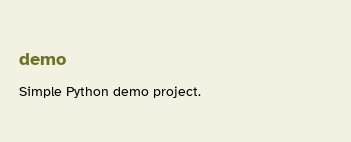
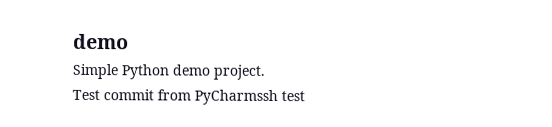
+ Test commit from PyCharmssh test

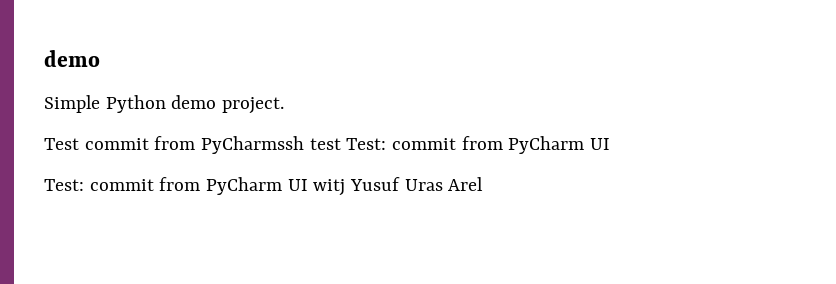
- Test commit from PyCharmssh test
+ Test commit from PyCharmssh test Test: commit from PyCharm UI
+ Test: commit from PyCharm UI witj Yusuf Uras Arel

